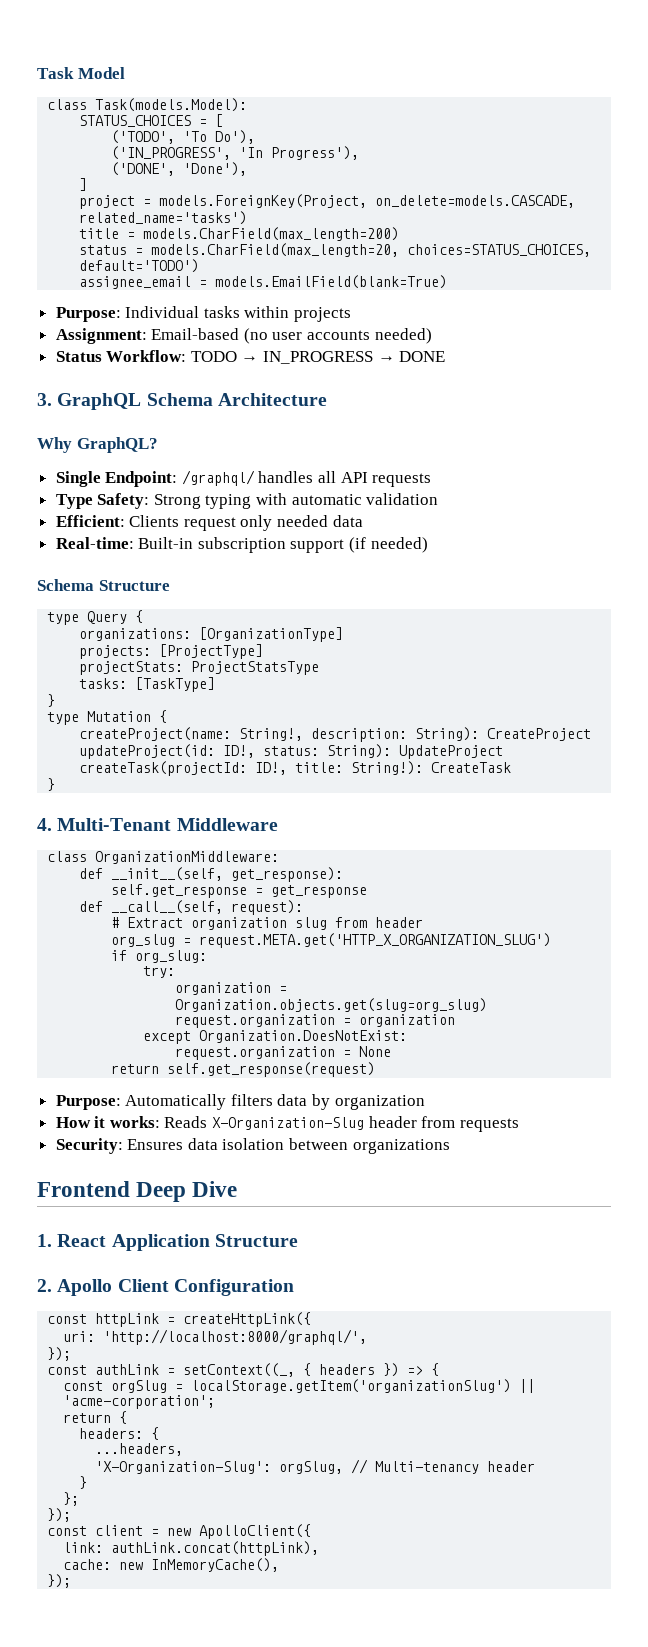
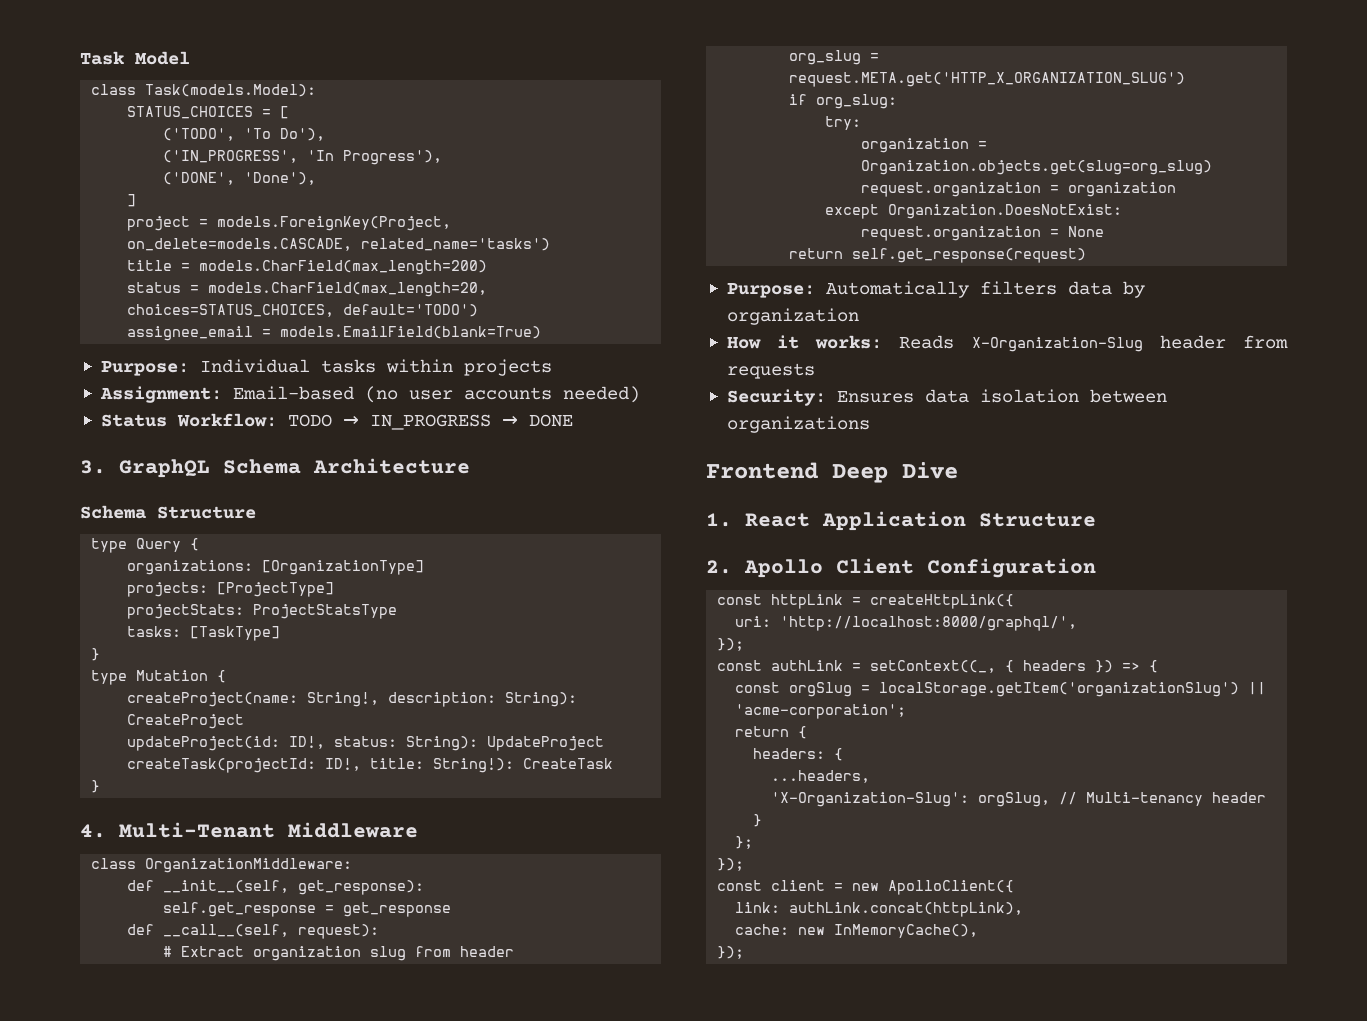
- Why GraphQL?
- Single Endpoint: /graphql/ handles all API requests
- Type Safety: Strong typing with automatic validation
- Efficient: Clients request only needed data
- Real-time: Built-in subscription support (if needed)

